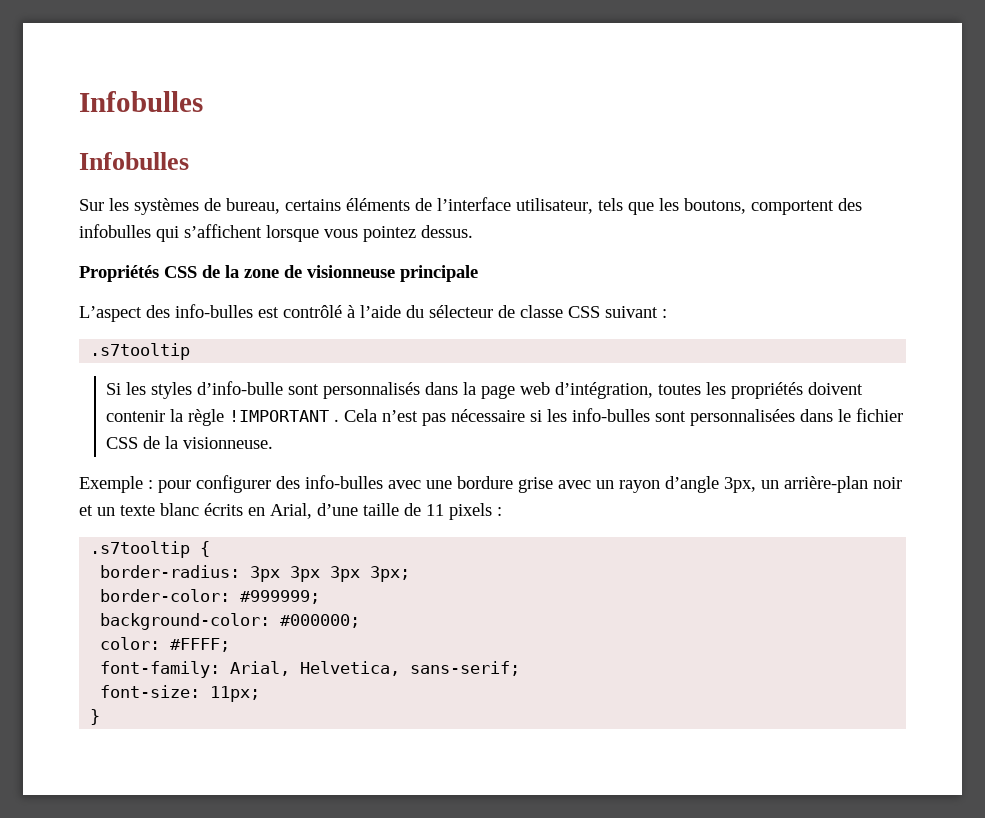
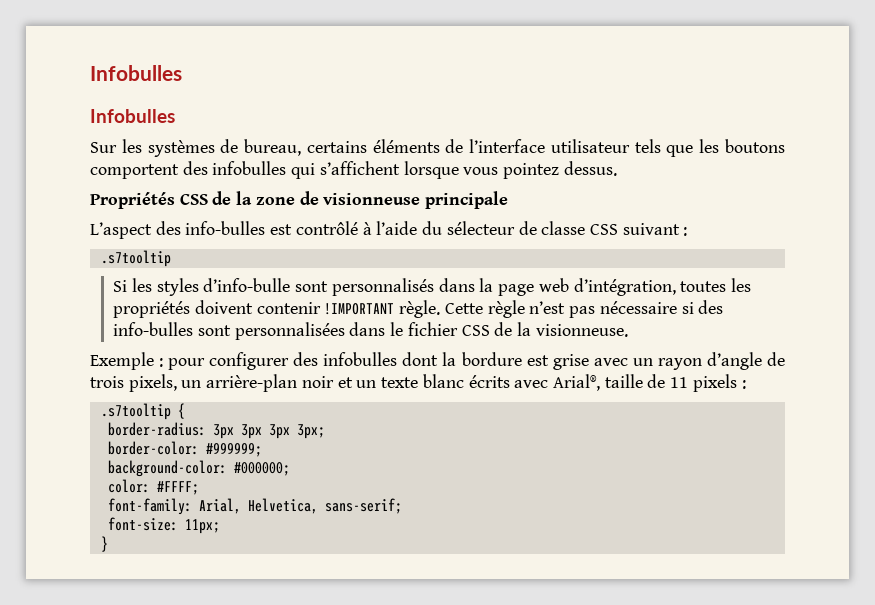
- Sur les systèmes de bureau, certains éléments de l’interface utilisateur, tels que les boutons, comportent des infobulles qui s’affichent lorsque vous pointez dessus.
+ Sur les systèmes de bureau, certains éléments de l’interface utilisateur tels que les boutons comportent des infobulles qui s’affichent lorsque vous pointez dessus.
- Si les styles d’info-bulle sont personnalisés dans la page web d’intégration, toutes les propriétés doivent contenir la règle !IMPORTANT . Cela n’est pas nécessaire si les info-bulles sont personnalisées dans le fichier CSS de la visionneuse.
+ Si les styles d’info-bulle sont personnalisés dans la page web d’intégration, toutes les propriétés doivent contenir !IMPORTANT règle. Cette règle n’est pas nécessaire si des info-bulles sont personnalisées dans le fichier CSS de la visionneuse.
- Exemple : pour configurer des info-bulles avec une bordure grise avec un rayon d’angle 3px, un arrière-plan noir et un texte blanc écrits en Arial, d’une taille de 11 pixels :
+ Exemple : pour configurer des infobulles dont la bordure est grise avec un rayon d’angle de trois pixels, un arrière-plan noir et un texte blanc écrits avec Arial®, taille de 11 pixels :

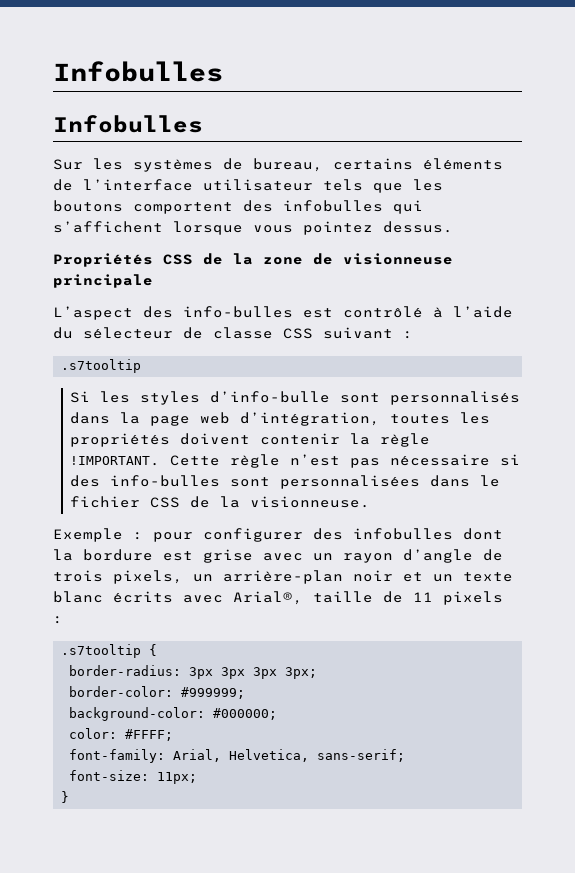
- Si les styles d’info-bulle sont personnalisés dans la page web d’intégration, toutes les propriétés doivent contenir !IMPORTANT règle.
+ Si les styles d’info-bulle sont personnalisés dans la page web d’intégration, toutes les propriétés doivent contenir la règle !IMPORTANT.

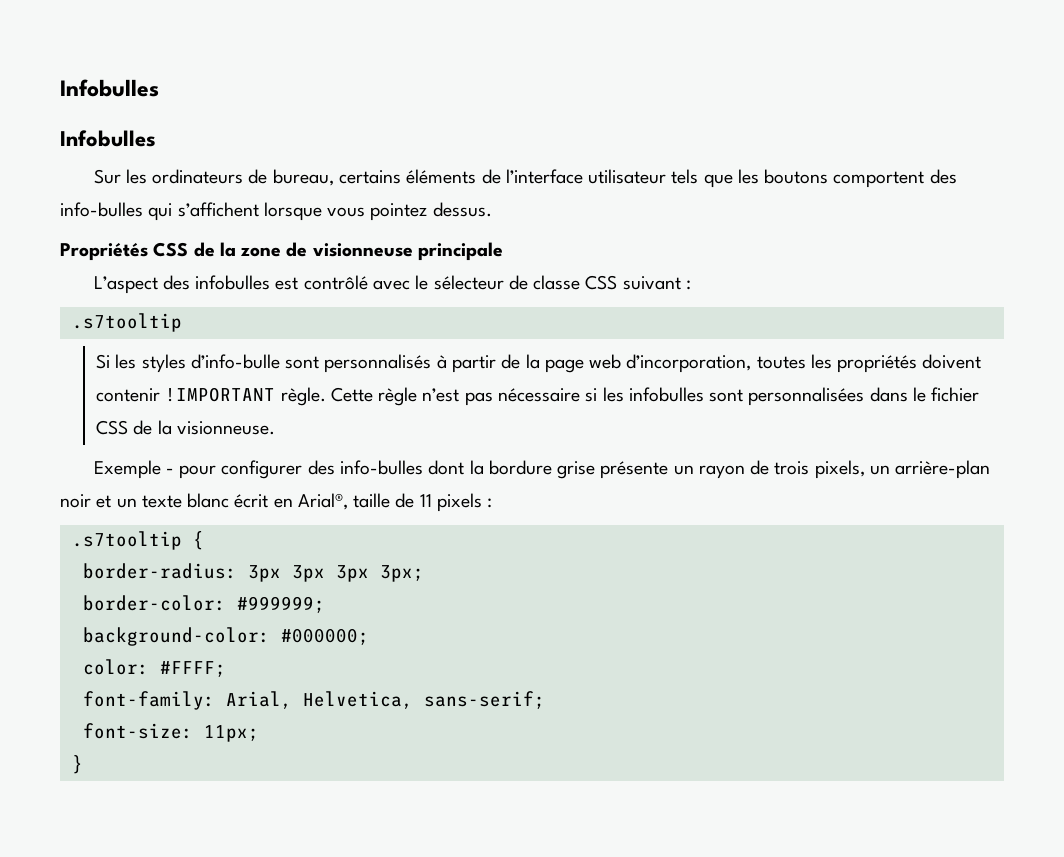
- Sur les systèmes de bureau, certains éléments de l’interface utilisateur tels que les boutons comportent des infobulles qui s’affichent lorsque vous pointez dessus.
+ Sur les ordinateurs de bureau, certains éléments de l’interface utilisateur tels que les boutons comportent des info-bulles qui s’affichent lorsque vous pointez dessus.
- L’aspect des info-bulles est contrôlé à l’aide du sélecteur de classe CSS suivant :
+ L’aspect des infobulles est contrôlé avec le sélecteur de classe CSS suivant :
- Si les styles d’info-bulle sont personnalisés dans la page web d’intégration, toutes les propriétés doivent contenir la règle !IMPORTANT.
+ Si les styles d’info-bulle sont personnalisés à partir de la page web d’incorporation, toutes les propriétés doivent contenir !IMPORTANT règle.
- Cette règle n’est pas nécessaire si des info-bulles sont personnalisées dans le fichier CSS de la visionneuse.
+ Cette règle n’est pas nécessaire si les infobulles sont personnalisées dans le fichier CSS de la visionneuse.
- Exemple : pour configurer des infobulles dont la bordure est grise avec un rayon d’angle de trois pixels, un arrière-plan noir et un texte blanc écrits avec Arial®, taille de 11 pixels :
+ Exemple - pour configurer des info-bulles dont la bordure grise présente un rayon de trois pixels, un arrière-plan noir et un texte blanc écrit en Arial®, taille de 11 pixels :

